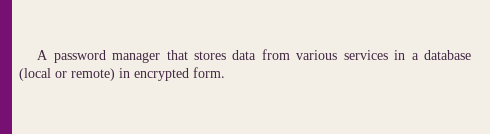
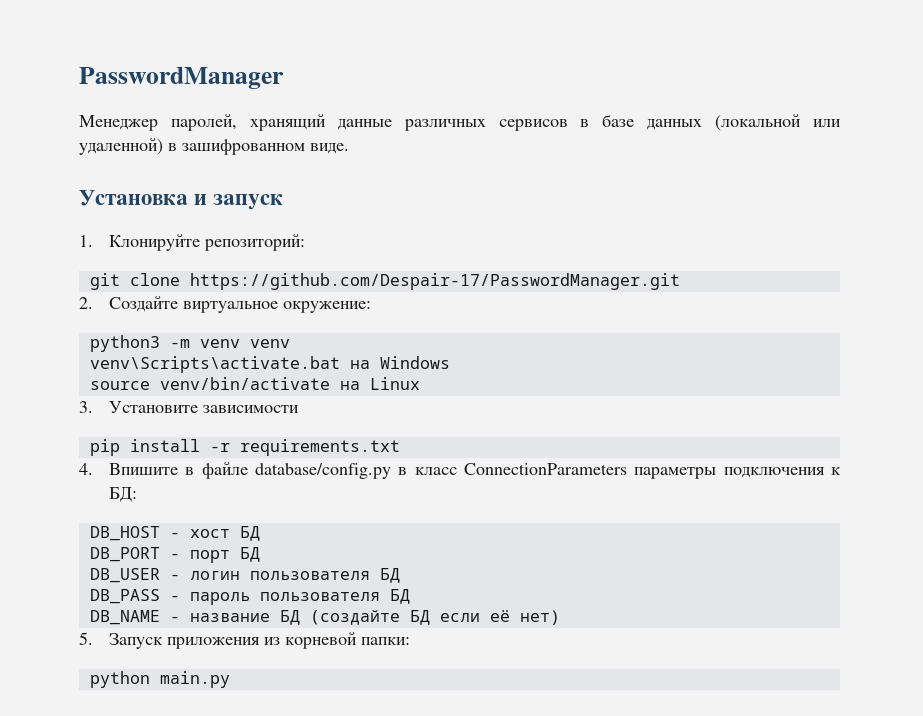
- A password manager that stores data from various services in a database (local or remote) in encrypted form.
+ PasswordManager
+ Менеджер паролей, хранящий данные различных сервисов в базе данных (локальной или удаленной) в зашифрованном виде.
+ Установка и запуск
+ 1. Клонируйте репозиторий:
+ git clone https://github.com/Despair-17/PasswordManager.git
+ 2. Создайте виртуальное окружение:
+ python3 -m venv venv
+ venv\Scripts\activate.bat на Windows
+ source venv/bin/activate на Linux
+ 3. Установите зависимости
+ pip install -r requirements.txt
+ 4. Впишите в файле database/config.py в класс ConnectionParameters параметры подключения к БД:
+ DB_HOST - хост БД
+ DB_PORT - порт БД
+ DB_USER - логин пользователя БД
+ DB_PASS - пароль пользователя БД
+ DB_NAME - название БД (создайте БД если её нет)
+ 5. Запуск приложения из корневой папки:
+ python main.py

